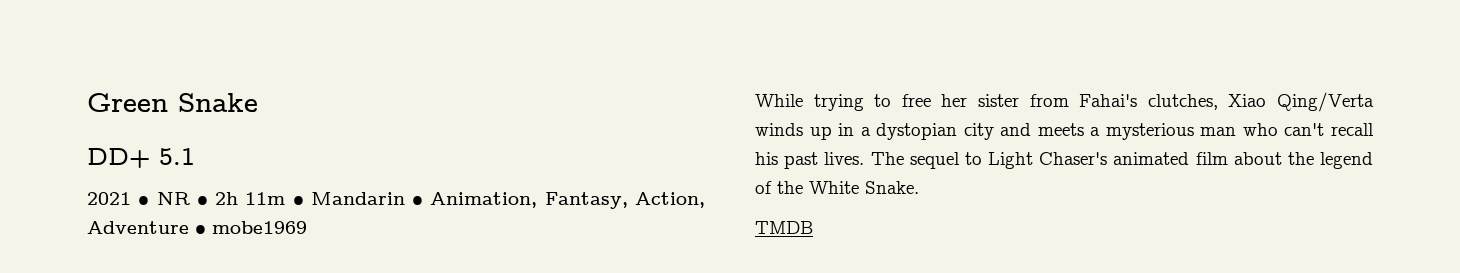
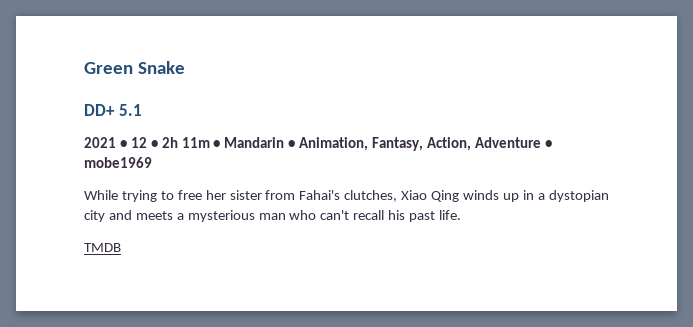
- 2021 • NR • 2h 11m • Mandarin • Animation, Fantasy, Action, Adventure • mobe1969
+ 2021 • 12 • 2h 11m • Mandarin • Animation, Fantasy, Action, Adventure • mobe1969
- While trying to free her sister from Fahai's clutches, Xiao Qing/Verta winds up in a dystopian city and meets a mysterious man who can't recall his past lives. The sequel to Light Chaser's animated film about the legend of the White Snake.
+ While trying to free her sister from Fahai's clutches, Xiao Qing winds up in a dystopian city and meets a mysterious man who can't recall his past life.

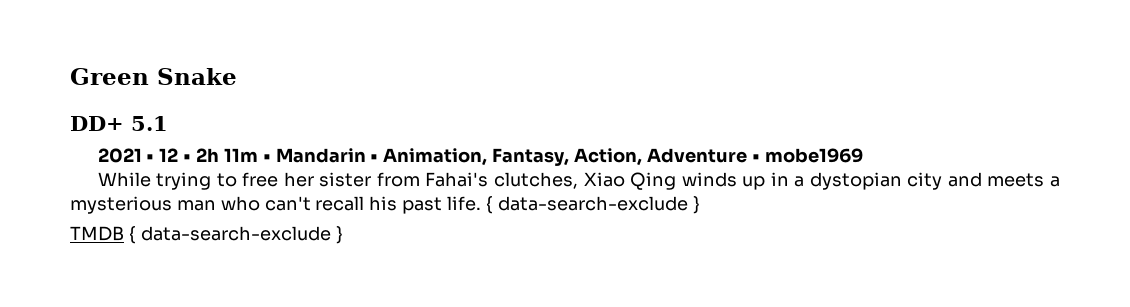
- While trying to free her sister from Fahai's clutches, Xiao Qing winds up in a dystopian city and meets a mysterious man who can't recall his past life.
- TMDB
+ While trying to free her sister from Fahai's clutches, Xiao Qing winds up in a dystopian city and meets a mysterious man who can't recall his past life. { data-search-exclude }
+ TMDB { data-search-exclude }

